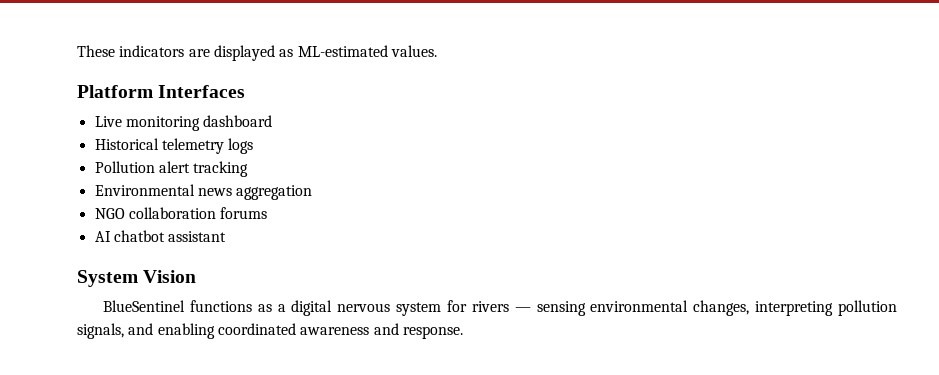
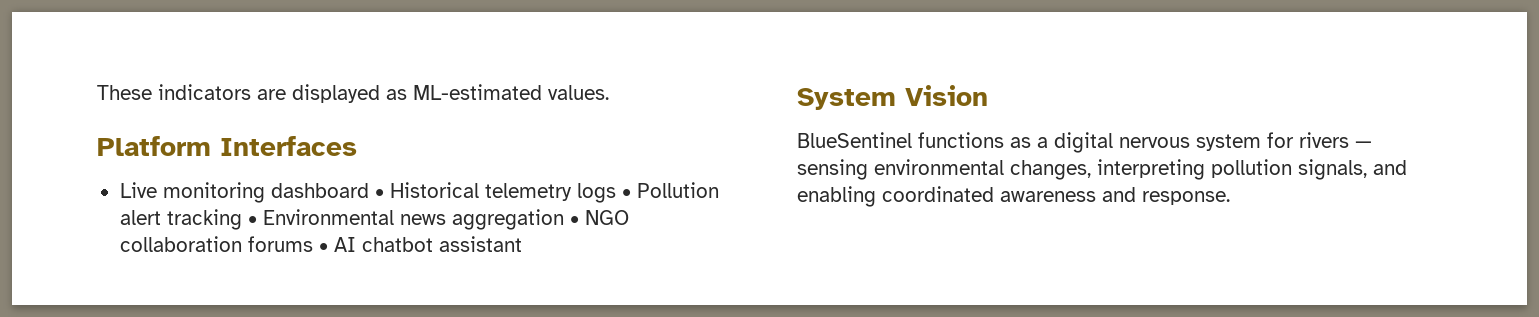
- Live monitoring dashboard
- Historical telemetry logs
- Pollution alert tracking
- Environmental news aggregation
- NGO collaboration forums
- AI chatbot assistant
+ Live monitoring dashboard • Historical telemetry logs • Pollution alert tracking • Environmental news aggregation • NGO collaboration forums • AI chatbot assistant

